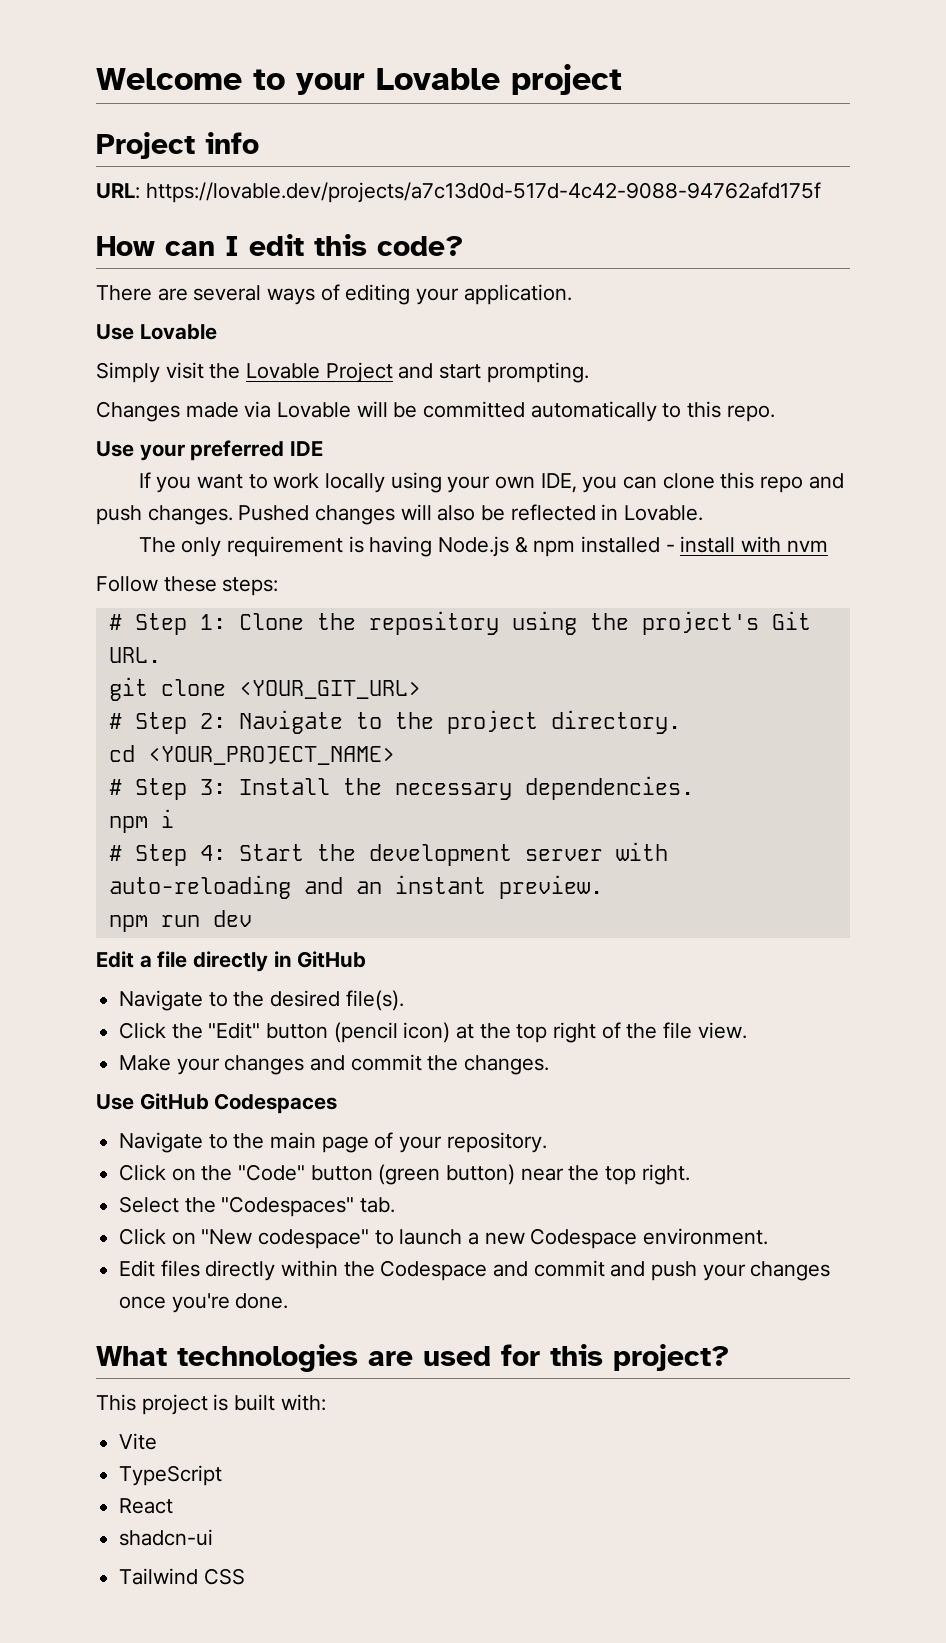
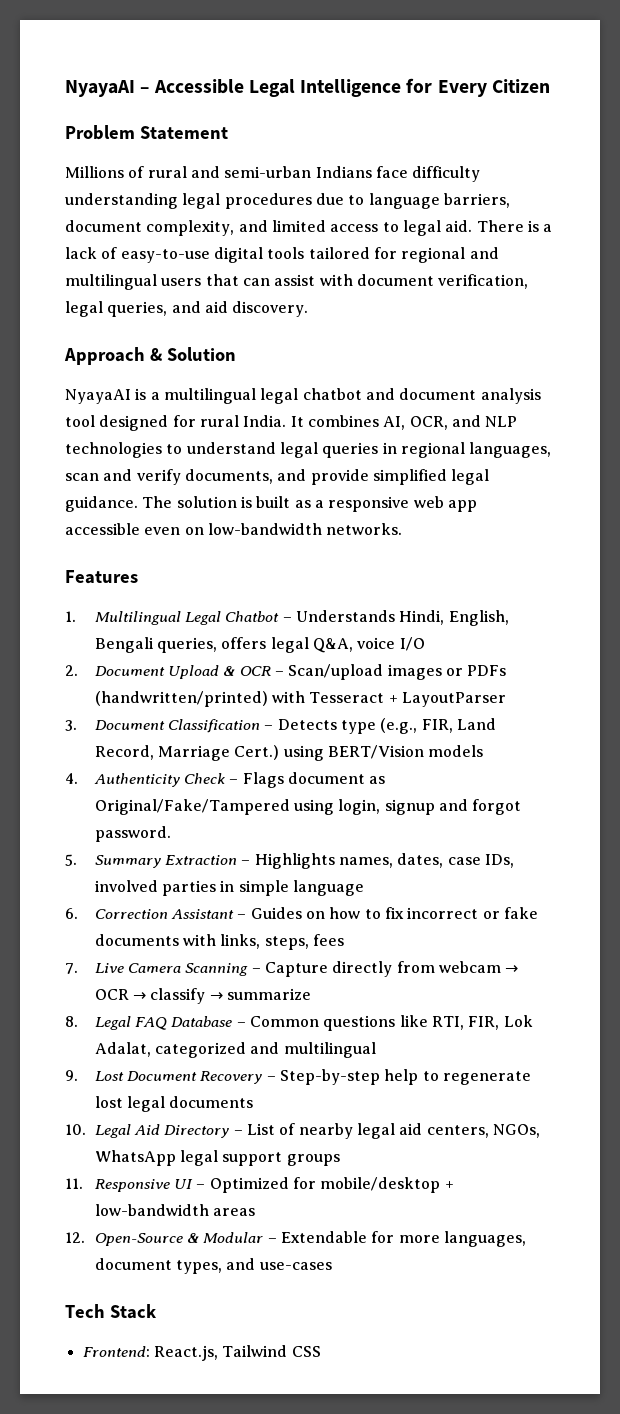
- Welcome to your Lovable project
- Project info
- URL: https://lovable.dev/projects/a7c13d0d-517d-4c42-9088-94762afd175f
- How can I edit this code?
- There are several ways of editing your application.
- Use Lovable
- Simply visit the Lovable Project and start prompting.
- Changes made via Lovable will be committed automatically to this repo.
- Use your preferred IDE
- If you want to work locally using your own IDE, you can clone this repo and push changes. Pushed changes will also be reflected in Lovable.
- The only requirement is having Node.js & npm installed - install with nvm
- Follow these steps:
- # Step 1: Clone the repository using the project's Git URL.
- git clone <YOUR_GIT_URL>
- # Step 2: Navigate to the project directory.
- cd <YOUR_PROJECT_NAME>
- # Step 3: Install the necessary dependencies.
- npm i
- # Step 4: Start the development server with auto-reloading and an instant preview.
- npm run dev
- Edit a file directly in GitHub
- Navigate to the desired file(s).
- Click the "Edit" button (pencil icon) at the top right of the file view.
- Make your changes and commit the changes.
- Use GitHub Codespaces
- Navigate to the main page of your repository.
- Click on the "Code" button (green button) near the top right.
- Select the "Codespaces" tab.
- Click on "New codespace" to launch a new Codespace environment.
- Edit files directly within the Codespace and commit and push your changes once you're done.
- What technologies are used for this project?
- This project is built with:
- Vite
- TypeScript
- React
- shadcn-ui
- Tailwind CSS
+ NyayaAI – Accessible Legal Intelligence for Every Citizen
+ Problem Statement
+ Millions of rural and semi-urban Indians face difficulty understanding legal procedures due to language barriers, document complexity, and limited access to legal aid. There is a lack of easy-to-use digital tools tailored for regional and multilingual users that can assist with document verification, legal queries, and aid discovery.
+ Approach & Solution
+ NyayaAI is a multilingual legal chatbot and document analysis tool designed for rural India. It combines AI, OCR, and NLP technologies to understand legal queries in regional languages, scan and verify documents, and provide simplified legal guidance. The solution is built as a responsive web app accessible even on low-bandwidth networks.
+ Features
+ 1. Multilingual Legal Chatbot – Understands Hindi, English, Bengali queries, offers legal Q&A, voice I/O
+ 2. Document Upload & OCR – Scan/upload images or PDFs (handwritten/printed) with Tesseract + LayoutParser
+ 3. Document Classification – Detects type (e.g., FIR, Land Record, Marriage Cert.) using BERT/Vision models
+ 4. Authenticity Check – Flags document as Original/Fake/Tampered using login, signup and forgot password.
+ 5. Summary Extraction – Highlights names, dates, case IDs, involved parties in simple language
+ 6. Correction Assistant – Guides on how to fix incorrect or fake documents with links, steps, fees
+ 7. Live Camera Scanning – Capture directly from webcam → OCR → classify → summarize
+ 8. Legal FAQ Database – Common questions like RTI, FIR, Lok Adalat, categorized and multilingual
+ 9. Lost Document Recovery – Step-by-step help to regenerate lost legal documents
+ 10. Legal Aid Directory – List of nearby legal aid centers, NGOs, WhatsApp legal support groups
+ 11. Responsive UI – Optimized for mobile/desktop + low-bandwidth areas
+ 12. Open-Source & Modular – Extendable for more languages, document types, and use-cases
+ Tech Stack
+ Frontend: React.js, Tailwind CSS

